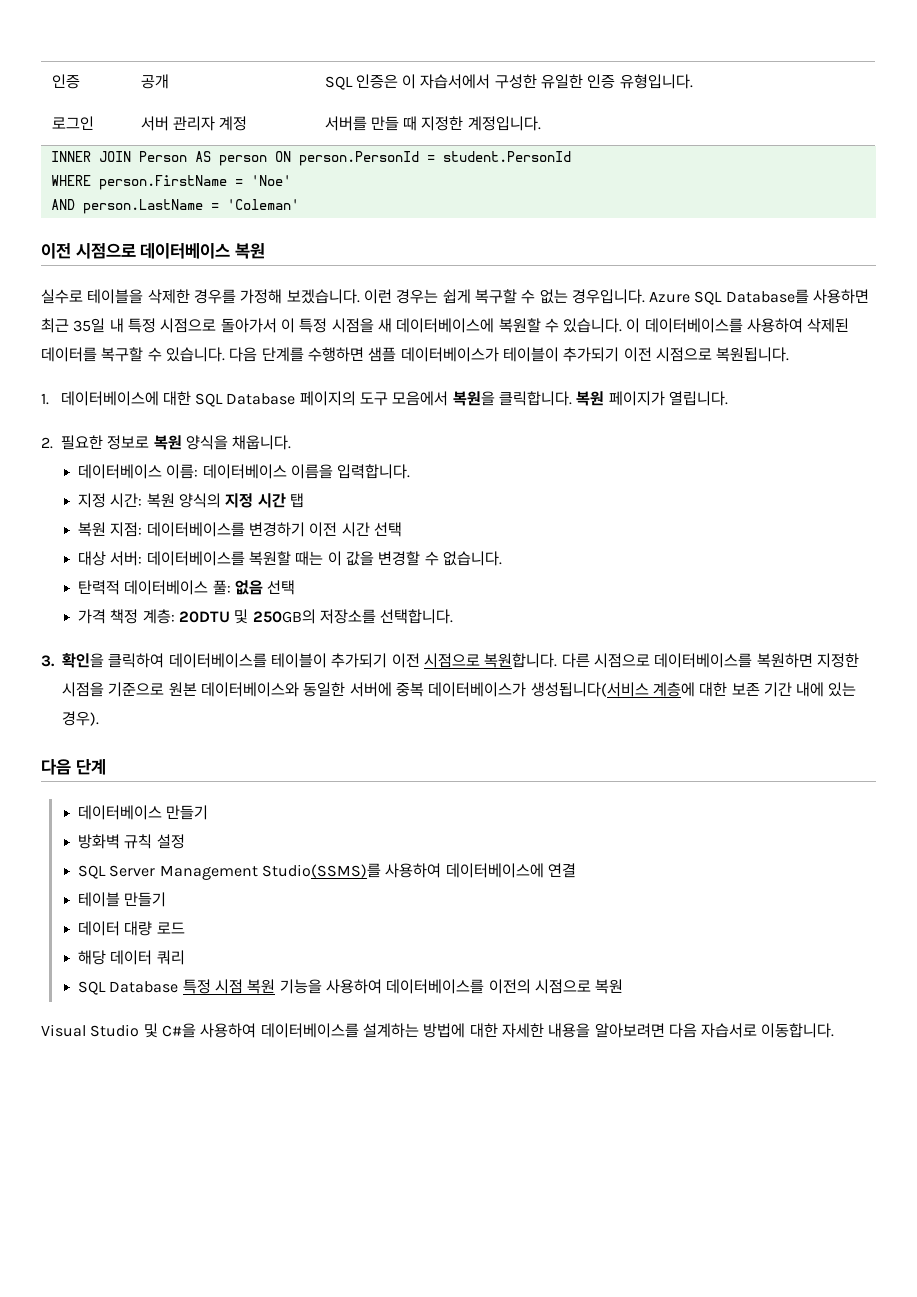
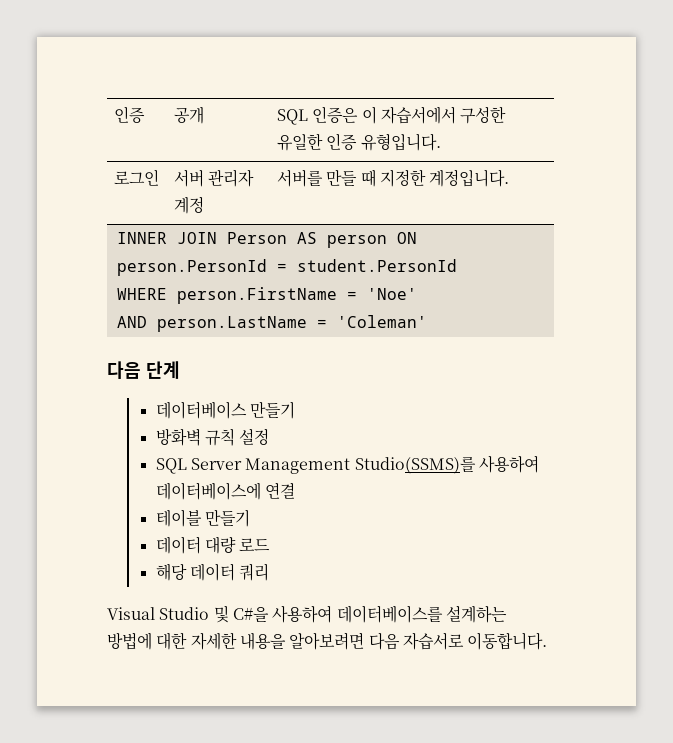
- 이전 시점으로 데이터베이스 복원
- 실수로 테이블을 삭제한 경우를 가정해 보겠습니다. 이런 경우는 쉽게 복구할 수 없는 경우입니다. Azure SQL Database를 사용하면 최근 35일 내 특정 시점으로 돌아가서 이 특정 시점을 새 데이터베이스에 복원할 수 있습니다. 이 데이터베이스를 사용하여 삭제된 데이터를 복구할 수 있습니다. 다음 단계를 수행하면 샘플 데이터베이스가 테이블이 추가되기 이전 시점으로 복원됩니다.
- 1. 데이터베이스에 대한 SQL Database 페이지의 도구 모음에서 복원을 클릭합니다. 복원 페이지가 열립니다.
- 2. 필요한 정보로 복원 양식을 채웁니다.
- 데이터베이스 이름: 데이터베이스 이름을 입력합니다.
- 지정 시간: 복원 양식의 지정 시간 탭
- 복원 지점: 데이터베이스를 변경하기 이전 시간 선택
- 대상 서버: 데이터베이스를 복원할 때는 이 값을 변경할 수 없습니다.
- 탄력적 데이터베이스 풀: 없음 선택
- 가격 책정 계층: 20DTU 및 250GB의 저장소를 선택합니다.
- 3. 확인을 클릭하여 데이터베이스를 테이블이 추가되기 이전 시점으로 복원합니다. 다른 시점으로 데이터베이스를 복원하면 지정한 시점을 기준으로 원본 데이터베이스와 동일한 서버에 중복 데이터베이스가 생성됩니다(서비스 계층에 대한 보존 기간 내에 있는 경우).
- SQL Database 특정 시점 복원 기능을 사용하여 데이터베이스를 이전의 시점으로 복원

